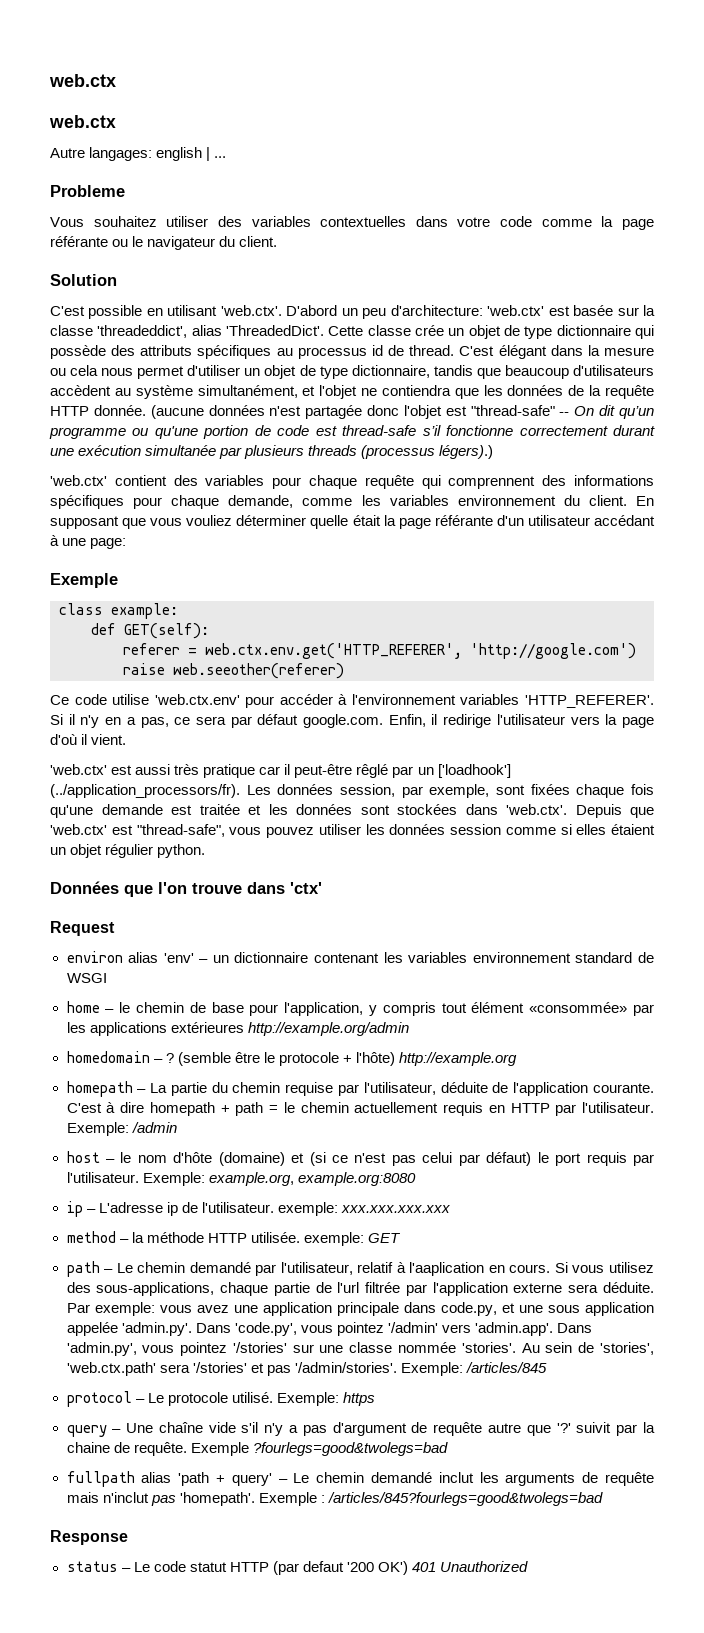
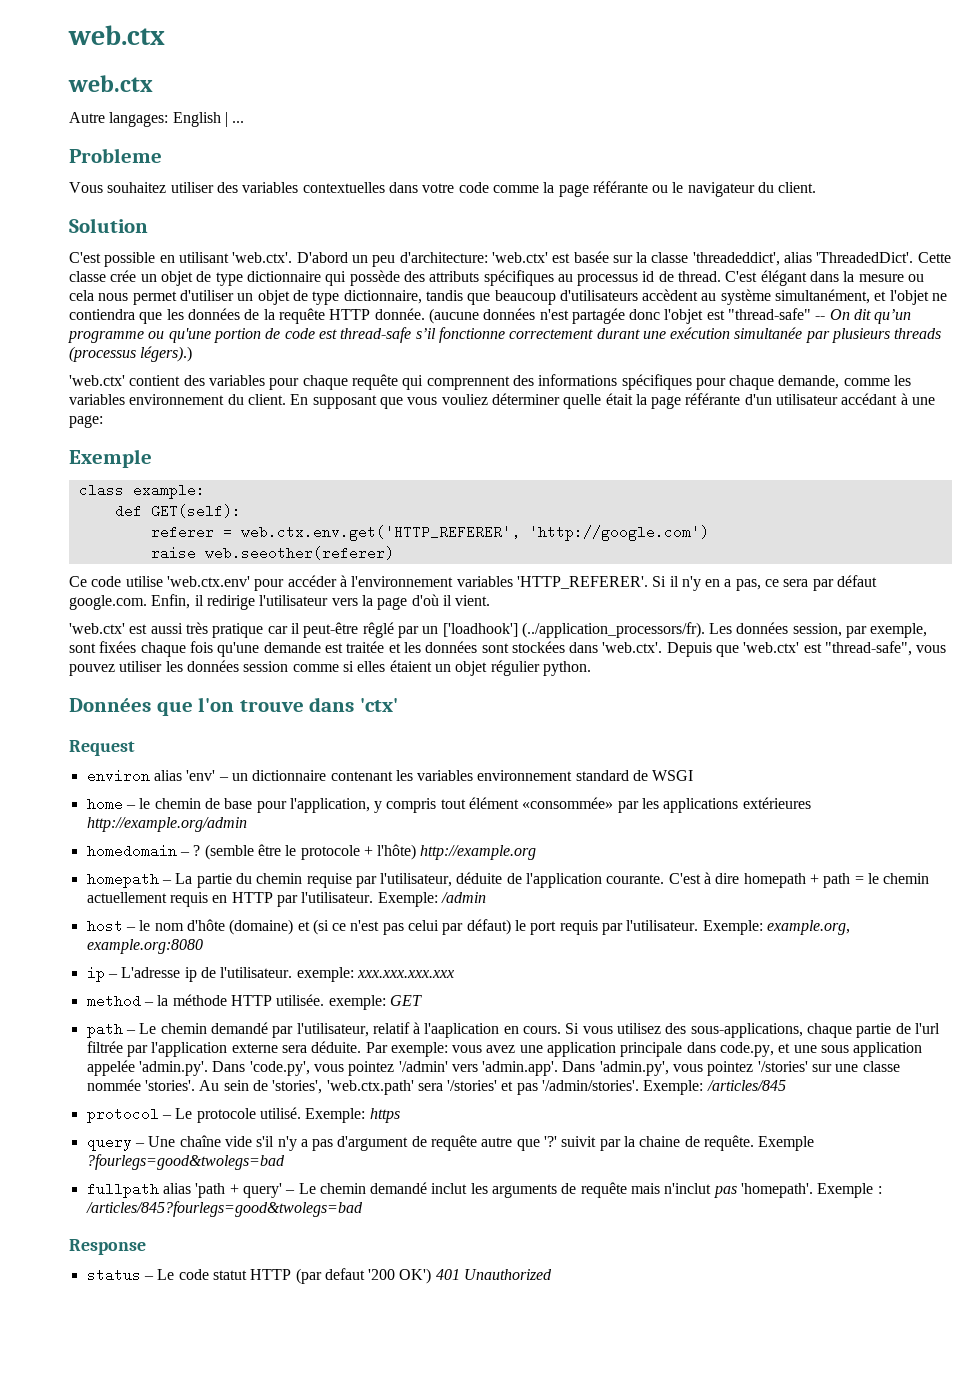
- Autre langages: english | ...
+ Autre langages: English | ...

